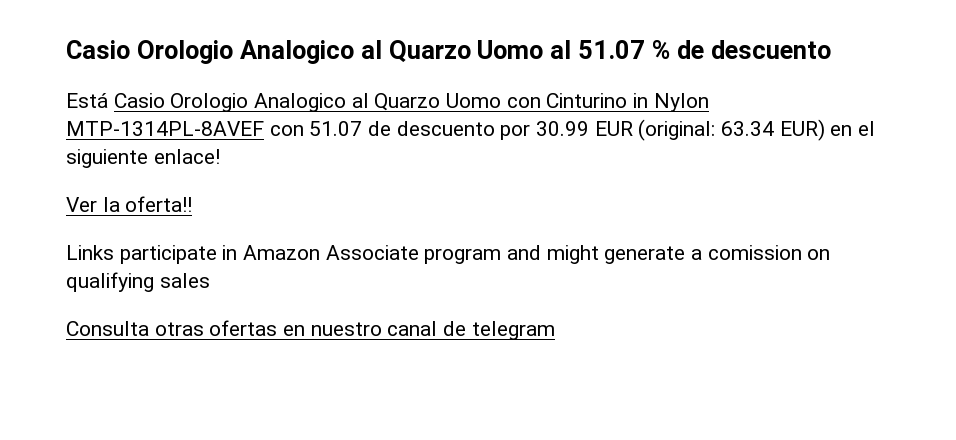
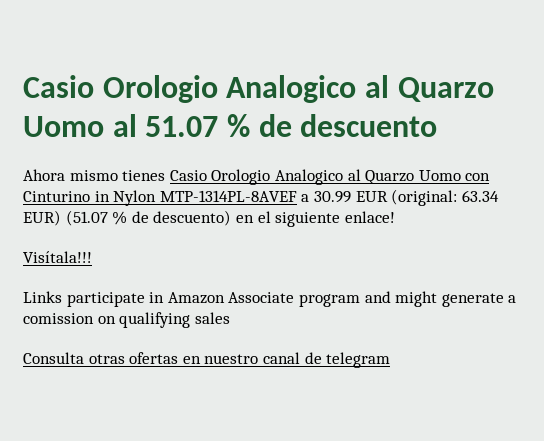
- Está Casio Orologio Analogico al Quarzo Uomo con Cinturino in Nylon MTP-1314PL-8AVEF con 51.07 de descuento por 30.99 EUR (original: 63.34 EUR) en el siguiente enlace!
+ Ahora mismo tienes Casio Orologio Analogico al Quarzo Uomo con Cinturino in Nylon MTP-1314PL-8AVEF a 30.99 EUR (original: 63.34 EUR) (51.07 % de descuento) en el siguiente enlace!
- Ver la oferta!!
+ Visítala!!!

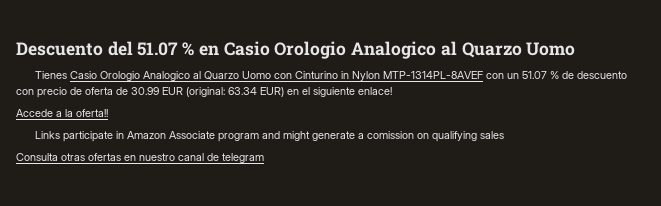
- Casio Orologio Analogico al Quarzo Uomo al 51.07 % de descuento
- Ahora mismo tienes Casio Orologio Analogico al Quarzo Uomo con Cinturino in Nylon MTP-1314PL-8AVEF a 30.99 EUR (original: 63.34 EUR) (51.07 % de descuento) en el siguiente enlace!
+ Descuento del 51.07 % en Casio Orologio Analogico al Quarzo Uomo
+ Tienes Casio Orologio Analogico al Quarzo Uomo con Cinturino in Nylon MTP-1314PL-8AVEF con un 51.07 % de descuento con precio de oferta de 30.99 EUR (original: 63.34 EUR) en el siguiente enlace!
- Visítala!!!
+ Accede a la oferta!!

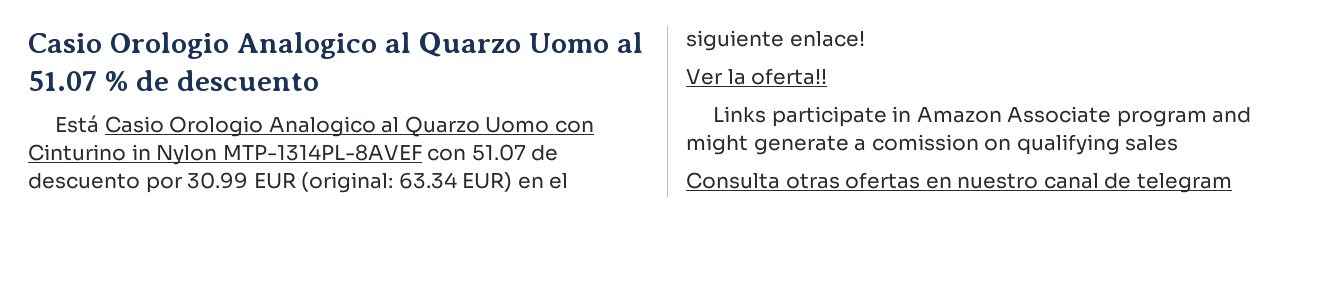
- Descuento del 51.07 % en Casio Orologio Analogico al Quarzo Uomo
- Tienes Casio Orologio Analogico al Quarzo Uomo con Cinturino in Nylon MTP-1314PL-8AVEF con un 51.07 % de descuento con precio de oferta de 30.99 EUR (original: 63.34 EUR) en el siguiente enlace!
+ Casio Orologio Analogico al Quarzo Uomo al 51.07 % de descuento
+ Está Casio Orologio Analogico al Quarzo Uomo con Cinturino in Nylon MTP-1314PL-8AVEF con 51.07 de descuento por 30.99 EUR (original: 63.34 EUR) en el siguiente enlace!
- Accede a la oferta!!
+ Ver la oferta!!

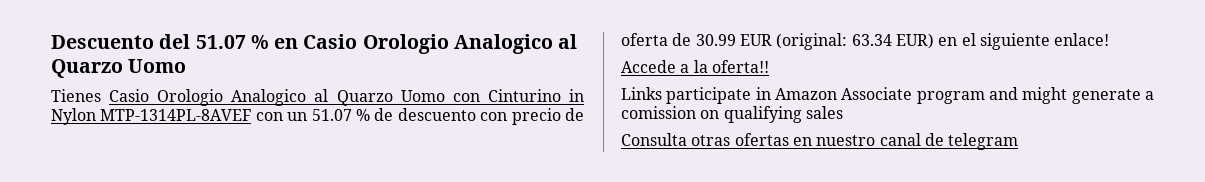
- Casio Orologio Analogico al Quarzo Uomo al 51.07 % de descuento
- Está Casio Orologio Analogico al Quarzo Uomo con Cinturino in Nylon MTP-1314PL-8AVEF con 51.07 de descuento por 30.99 EUR (original: 63.34 EUR) en el siguiente enlace!
+ Descuento del 51.07 % en Casio Orologio Analogico al Quarzo Uomo
+ Tienes Casio Orologio Analogico al Quarzo Uomo con Cinturino in Nylon MTP-1314PL-8AVEF con un 51.07 % de descuento con precio de oferta de 30.99 EUR (original: 63.34 EUR) en el siguiente enlace!
- Ver la oferta!!
+ Accede a la oferta!!

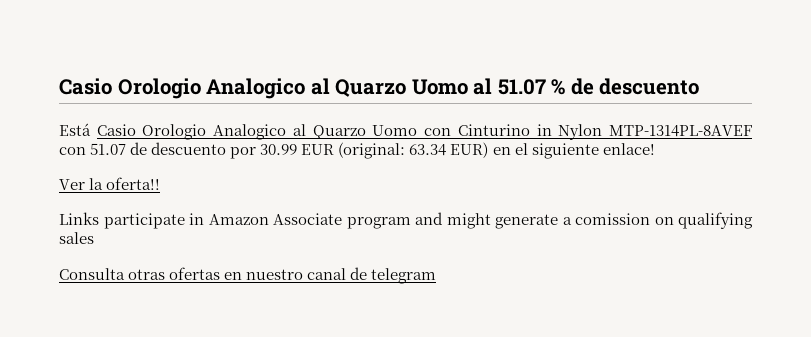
- Descuento del 51.07 % en Casio Orologio Analogico al Quarzo Uomo
- Tienes Casio Orologio Analogico al Quarzo Uomo con Cinturino in Nylon MTP-1314PL-8AVEF con un 51.07 % de descuento con precio de oferta de 30.99 EUR (original: 63.34 EUR) en el siguiente enlace!
+ Casio Orologio Analogico al Quarzo Uomo al 51.07 % de descuento
+ Está Casio Orologio Analogico al Quarzo Uomo con Cinturino in Nylon MTP-1314PL-8AVEF con 51.07 de descuento por 30.99 EUR (original: 63.34 EUR) en el siguiente enlace!
- Accede a la oferta!!
+ Ver la oferta!!

